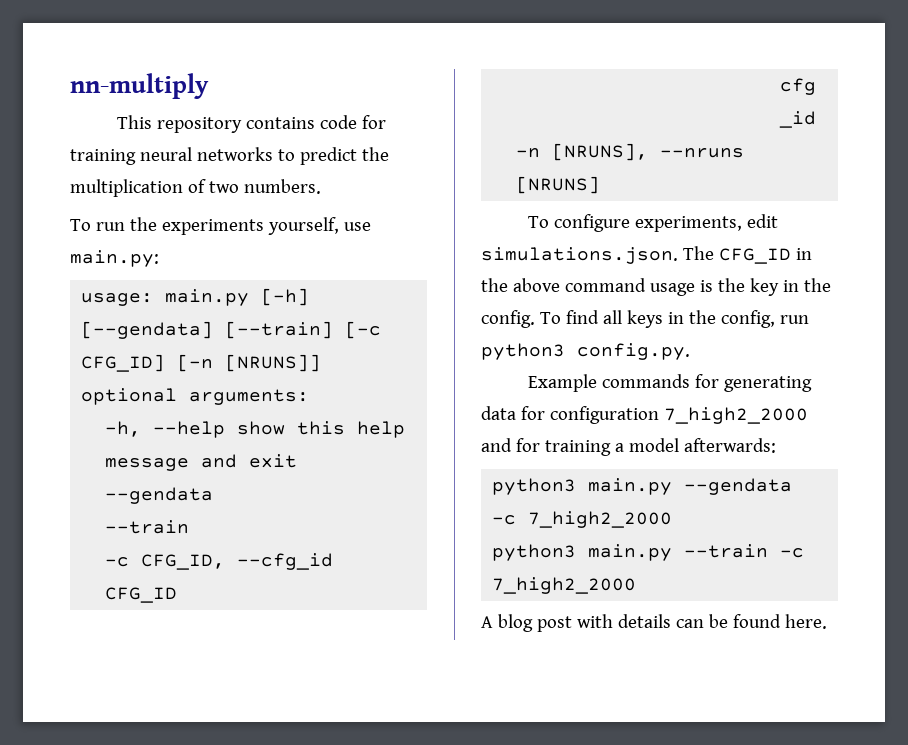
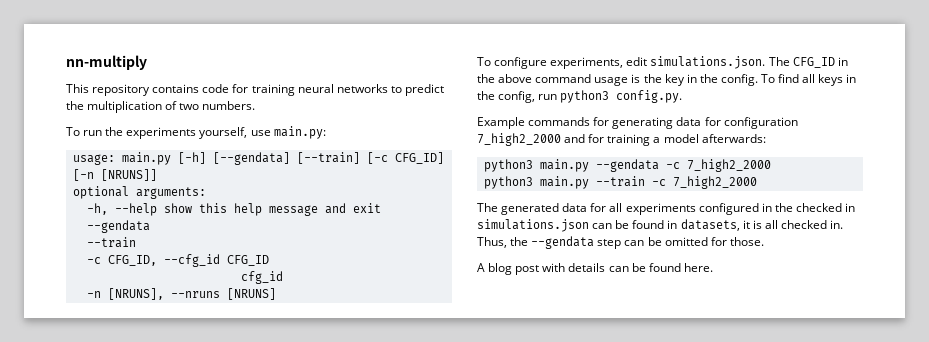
+ The generated data for all experiments configured in the checked in simulations.json can be found in datasets, it is all checked in. Thus, the --gendata step can be omitted for those.

